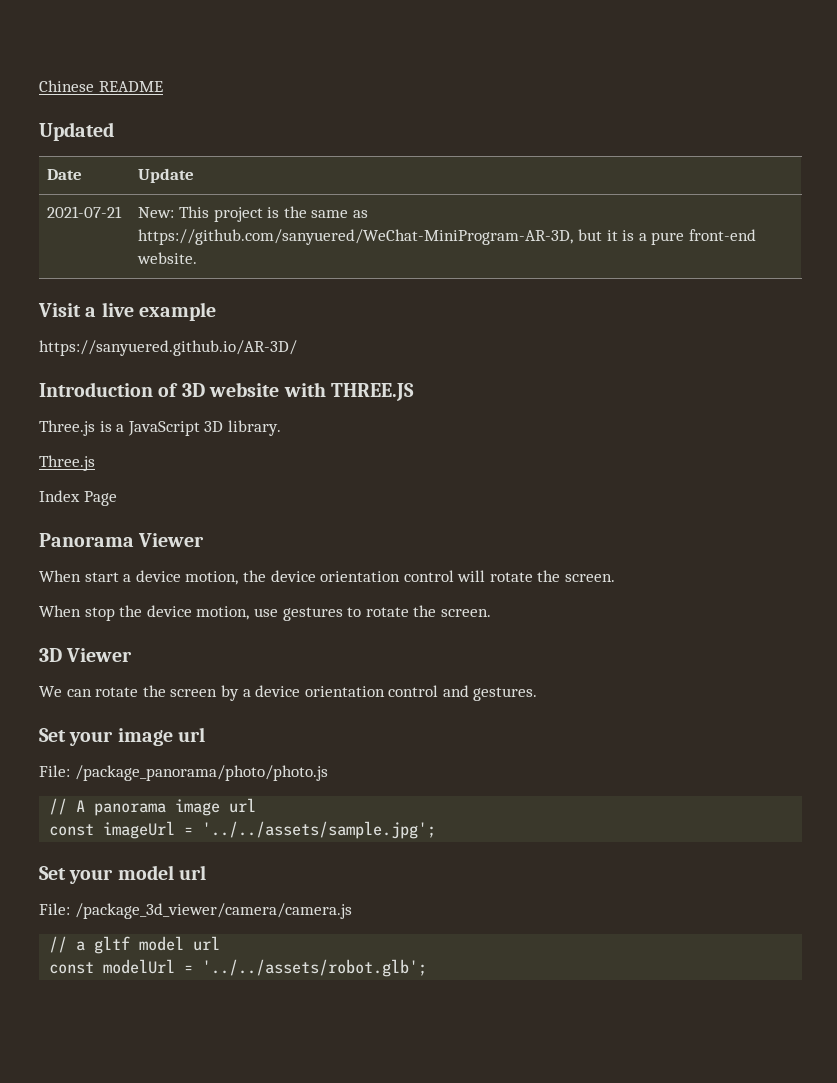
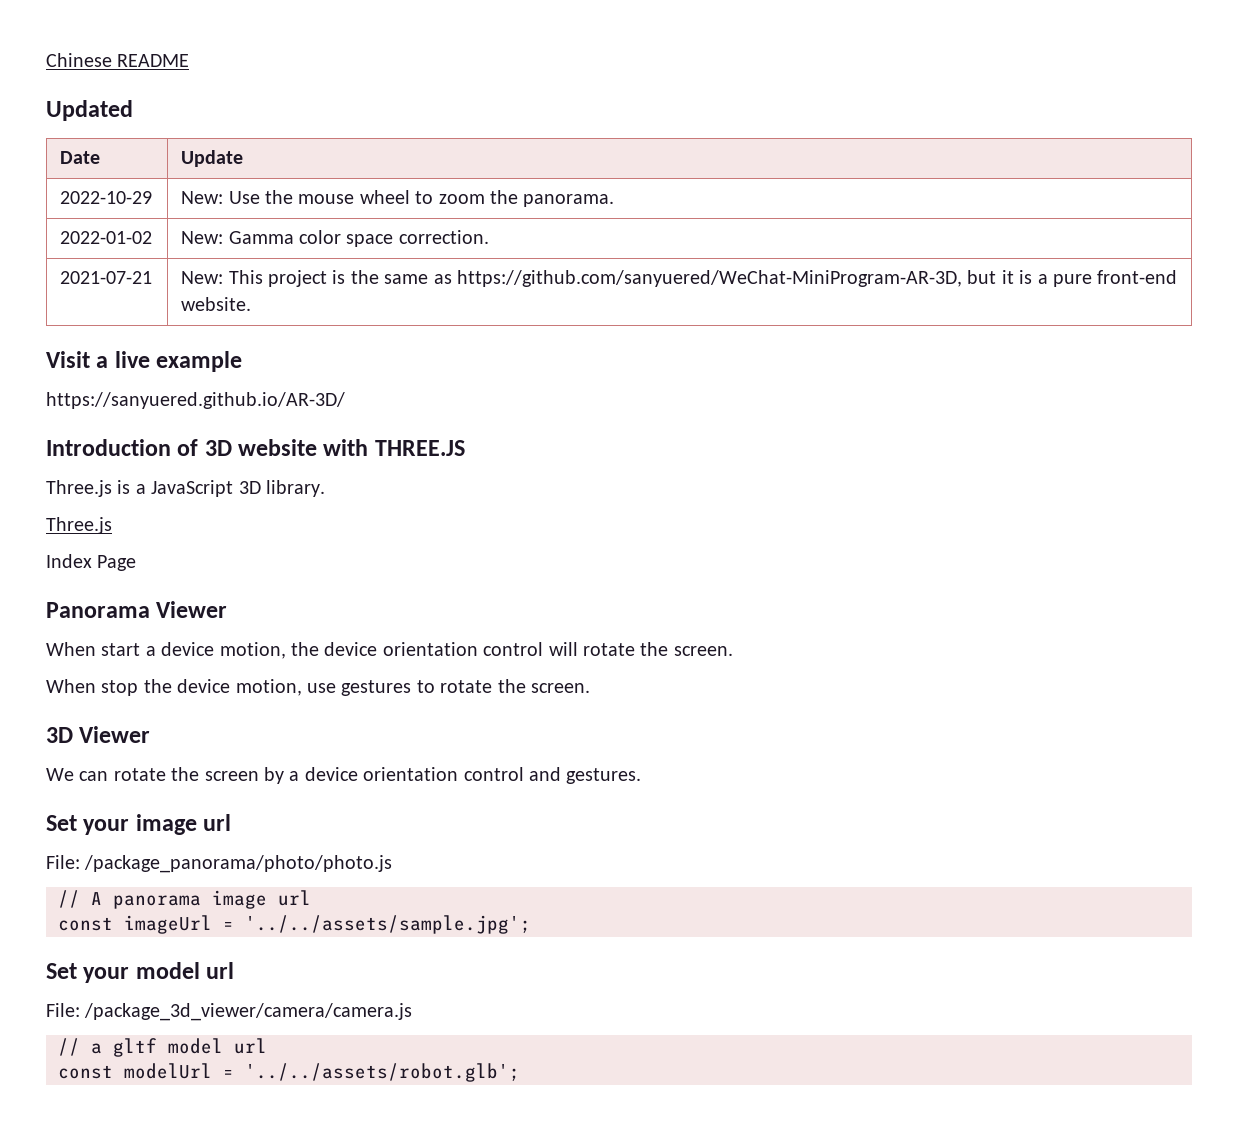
+ 2022-10-29 | New: Use the mouse wheel to zoom the panorama.
+ 2022-01-02 | New: Gamma color space correction.

